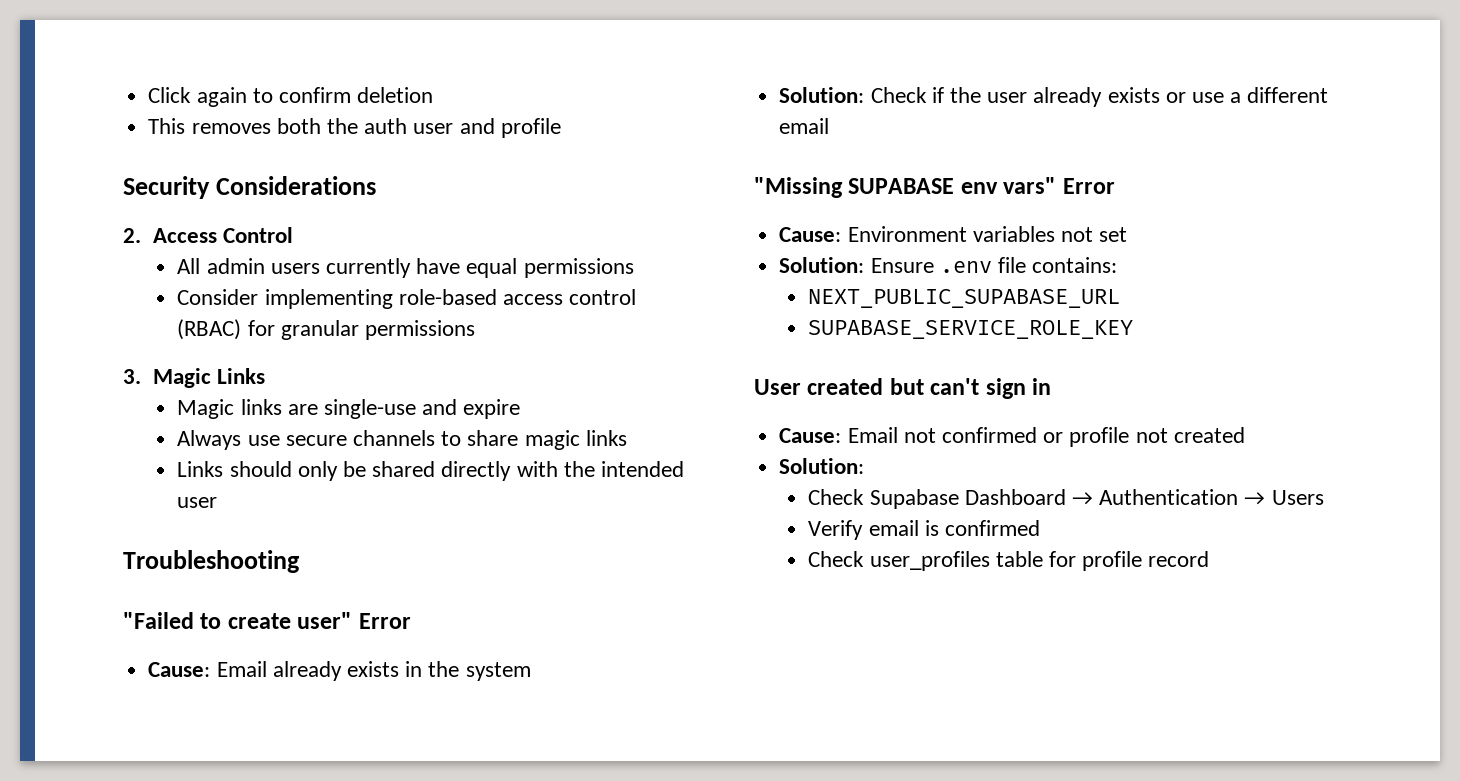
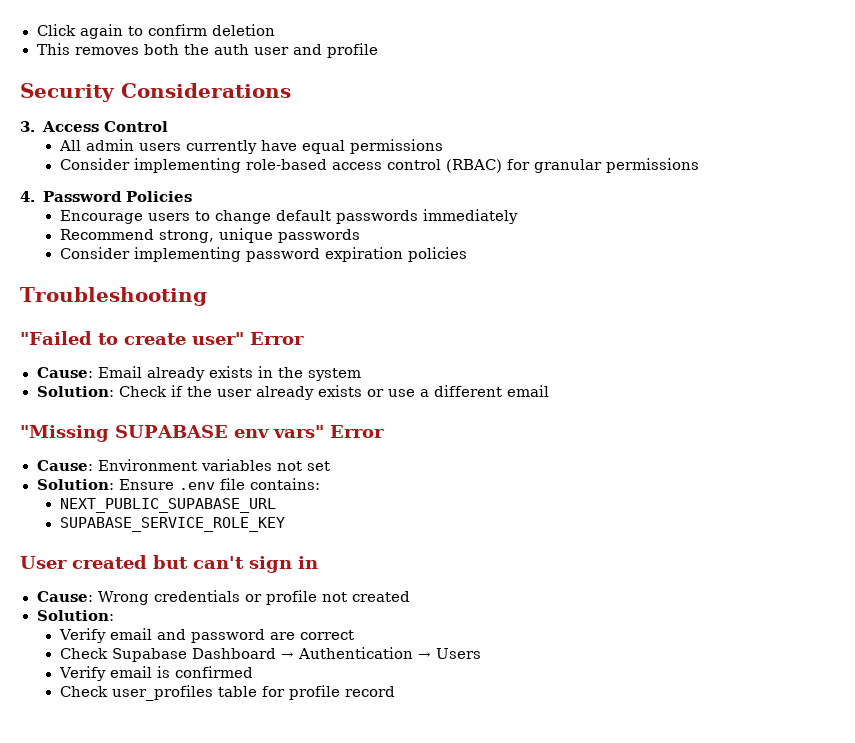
- 2. Access Control
+ 3. Access Control
- 3. Magic Links
- Magic links are single-use and expire
- Always use secure channels to share magic links
- Links should only be shared directly with the intended user
+ 4. Password Policies
+ Encourage users to change default passwords immediately
+ Recommend strong, unique passwords
+ Consider implementing password expiration policies
- Cause: Email not confirmed or profile not created
+ Cause: Wrong credentials or profile not created
+ Verify email and password are correct

